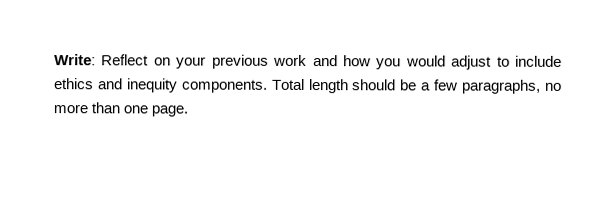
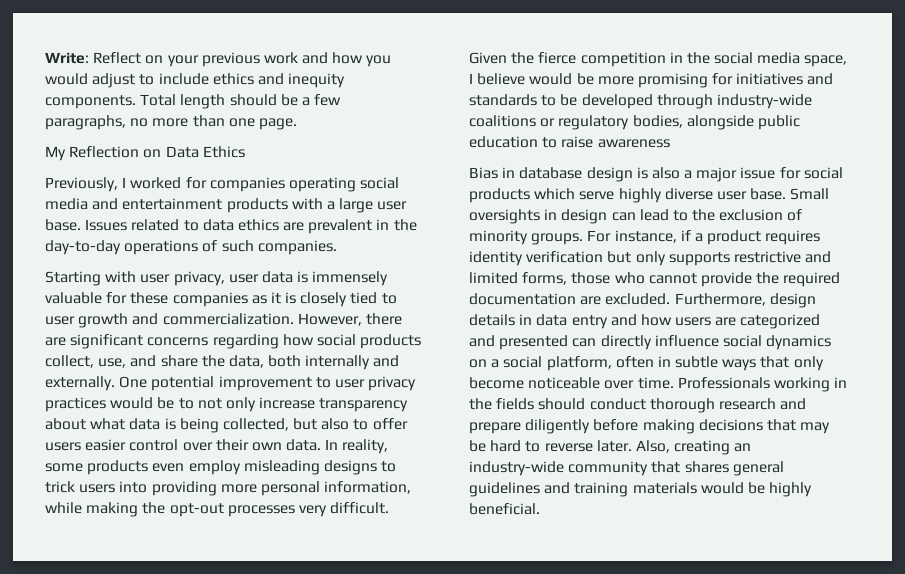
+ My Reflection on Data Ethics
+ Previously, I worked for companies operating social media and entertainment products with a large user base. Issues related to data ethics are prevalent in the day-to-day operations of such companies.
+ Starting with user privacy, user data is immensely valuable for these companies as it is closely tied to user growth and commercialization. However, there are significant concerns regarding how social products collect, use, and share the data, both internally and externally. One potential improvement to user privacy practices would be to not only increase transparency about what data is being collected, but also to offer users easier control over their own data. In reality, some products even employ misleading designs to trick users into providing more personal information, while making the opt-out processes very difficult. Given the fierce competition in the social media space, I believe would be more promising for initiatives and standards to be developed through industry-wide coalitions or regulatory bodies, alongside public education to raise awareness
+ Bias in database design is also a major issue for social products which serve highly diverse user base. Small oversights in design can lead to the exclusion of minority groups. For instance, if a product requires identity verification but only supports restrictive and limited forms, those who cannot provide the required documentation are excluded. Furthermore, design details in data entry and how users are categorized and presented can directly influence social dynamics on a social platform, often in subtle ways that only become noticeable over time. Professionals working in the fields should conduct thorough research and prepare diligently before making decisions that may be hard to reverse later. Also, creating an industry-wide community that shares general guidelines and training materials would be highly beneficial.

